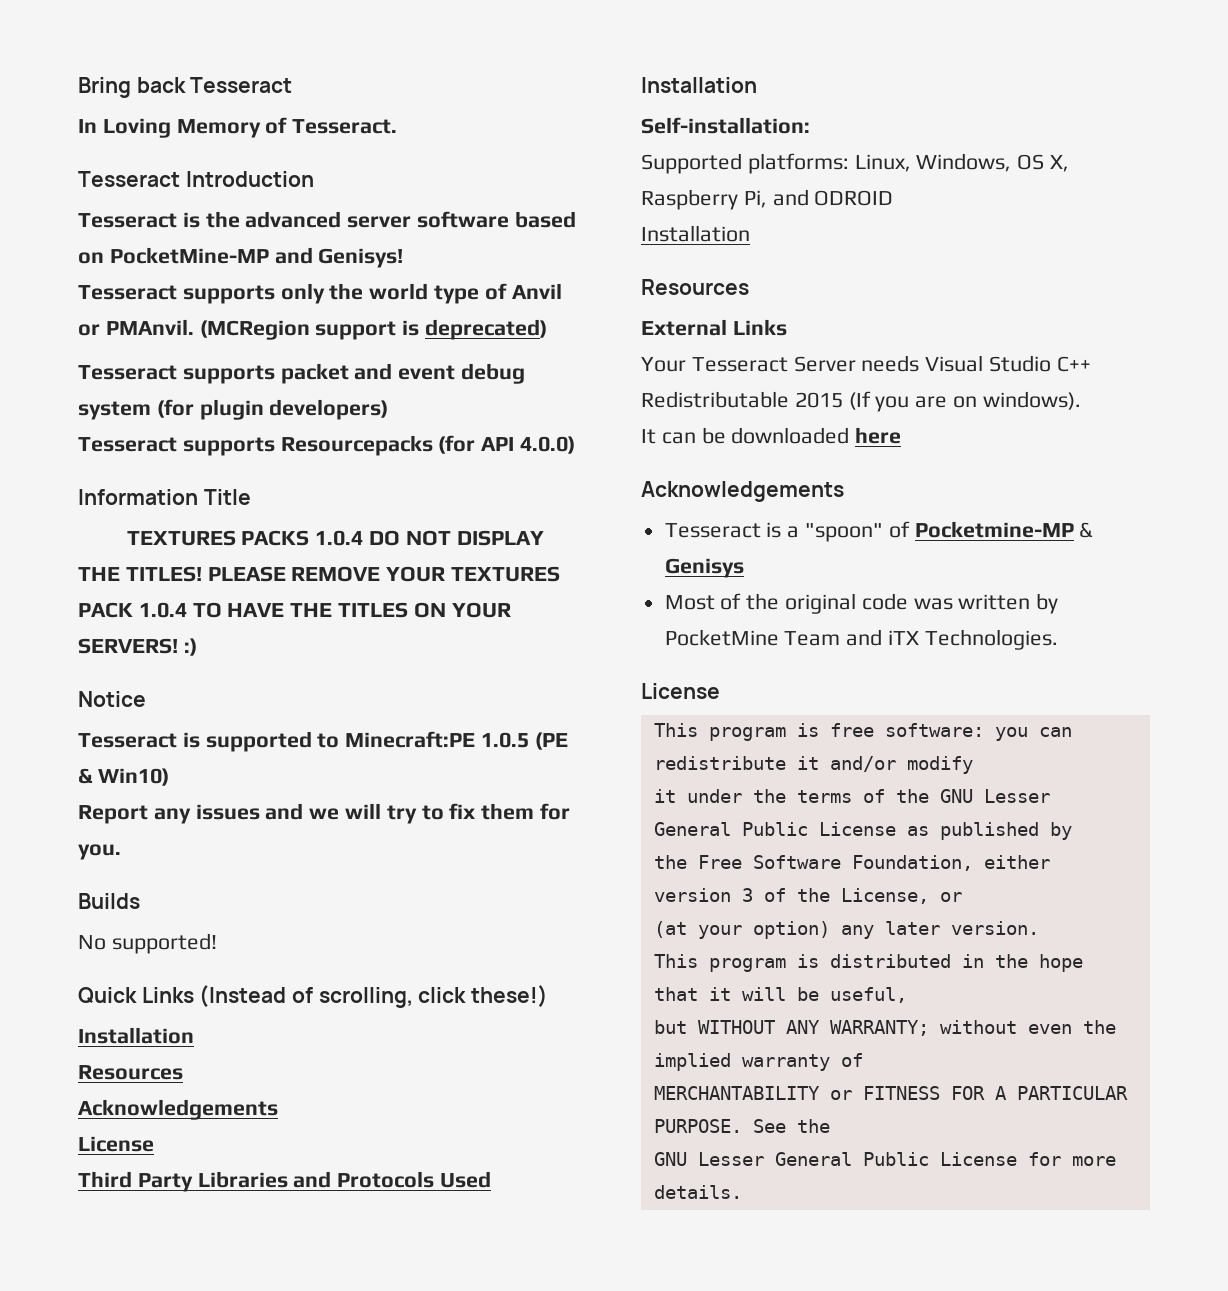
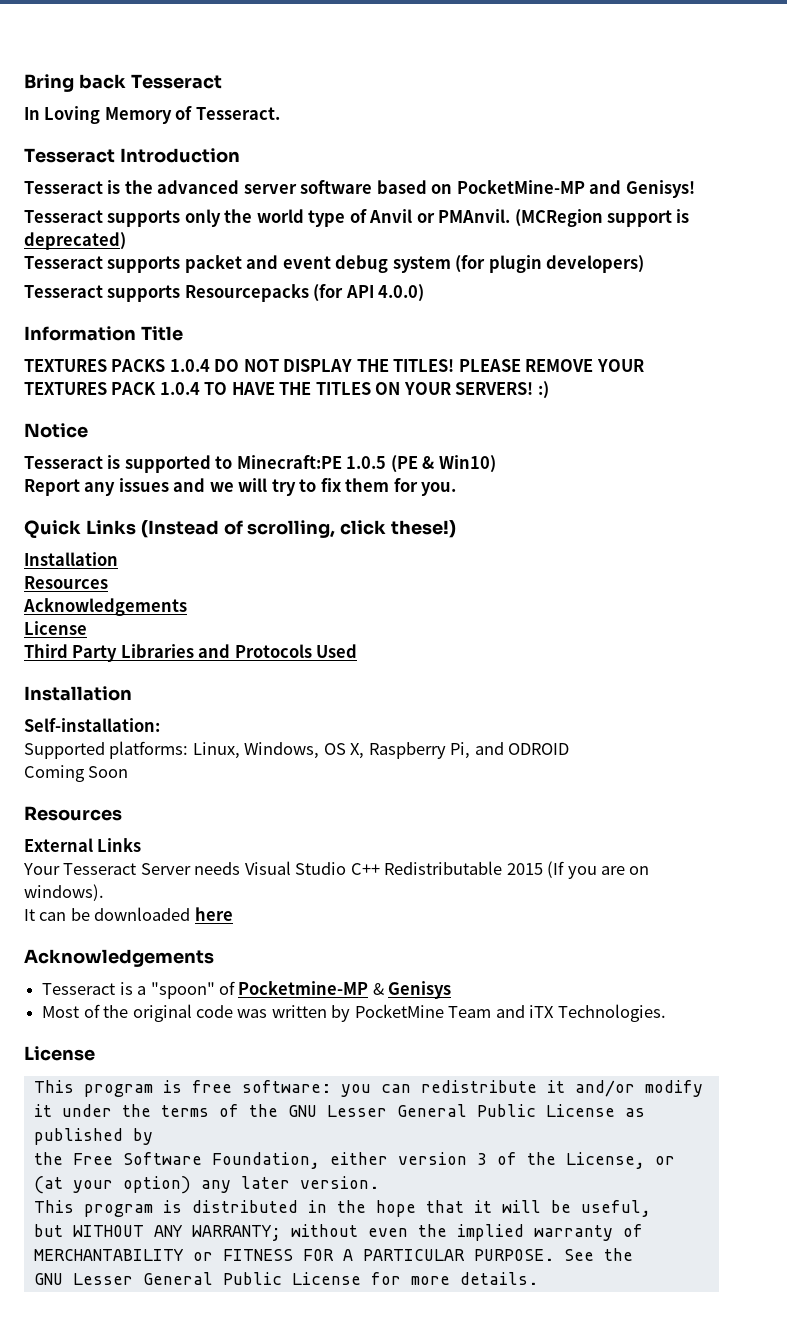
- Builds
- No supported!
  Supported platforms: Linux, Windows, OS X, Raspberry Pi, and ODROID
- Installation
+ Coming Soon

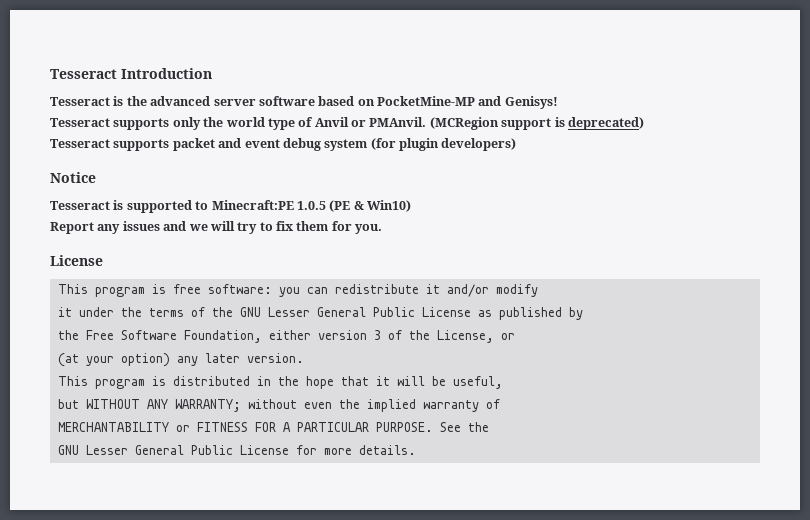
- Bring back Tesseract
- In Loving Memory of Tesseract.
- Tesseract supports Resourcepacks (for API 4.0.0)
- Information Title
- TEXTURES PACKS 1.0.4 DO NOT DISPLAY THE TITLES! PLEASE REMOVE YOUR TEXTURES PACK 1.0.4 TO HAVE THE TITLES ON YOUR SERVERS! :)
- Quick Links (Instead of scrolling, click these!)
- Installation
- Resources
- Acknowledgements
- License
- Third Party Libraries and Protocols Used
- Installation
- Self-installation:
- Supported platforms: Linux, Windows, OS X, Raspberry Pi, and ODROID
- Coming Soon
- Resources
- External Links
- Your Tesseract Server needs Visual Studio C++ Redistributable 2015 (If you are on windows).
- It can be downloaded here
- Acknowledgements
- Tesseract is a "spoon" of Pocketmine-MP & Genisys
- Most of the original code was written by PocketMine Team and iTX Technologies.

